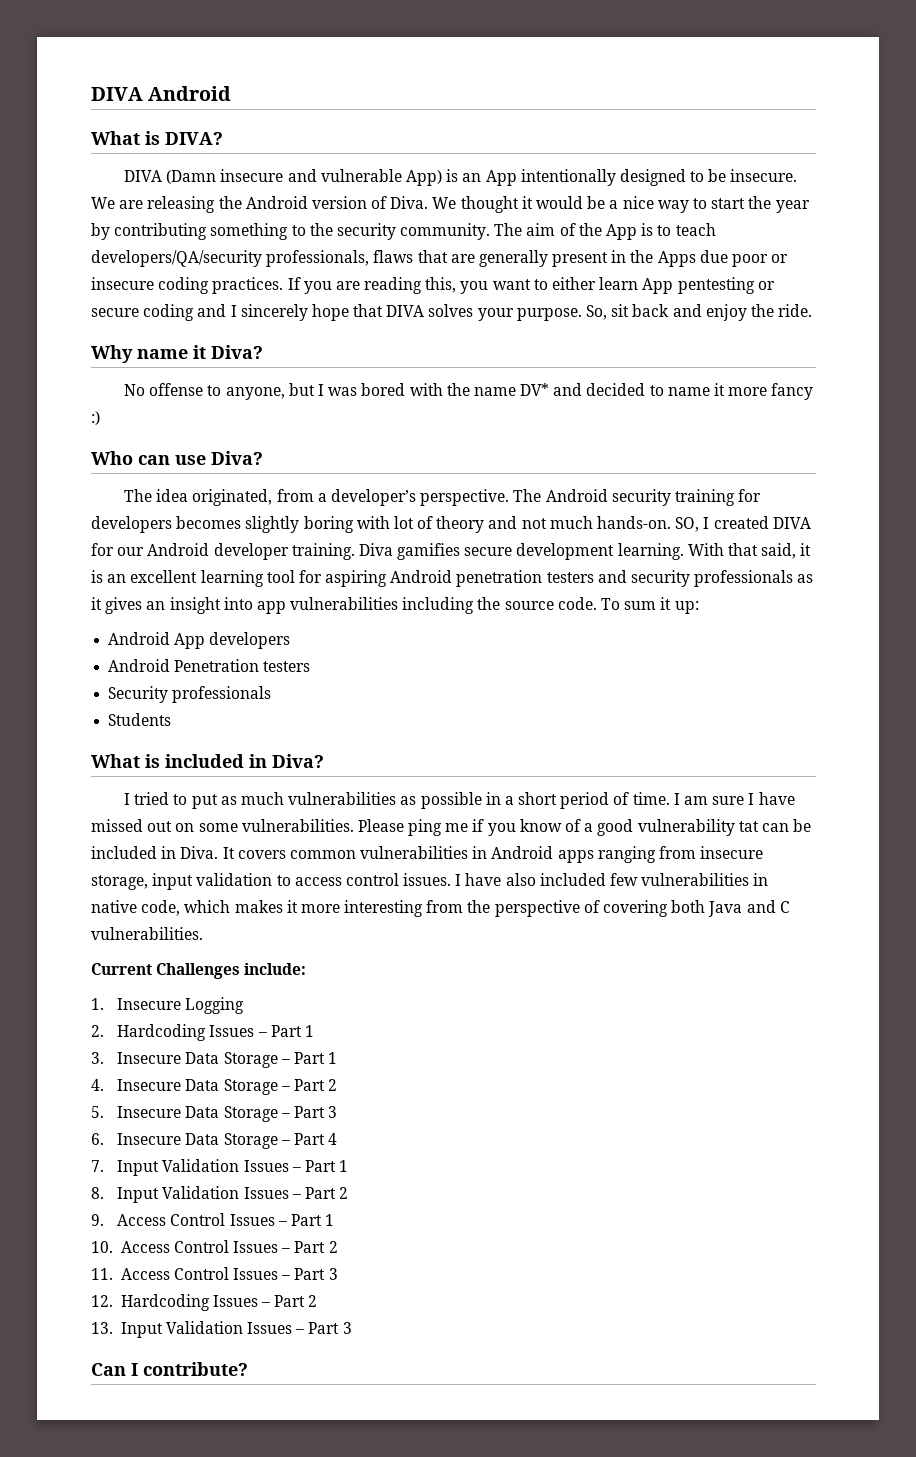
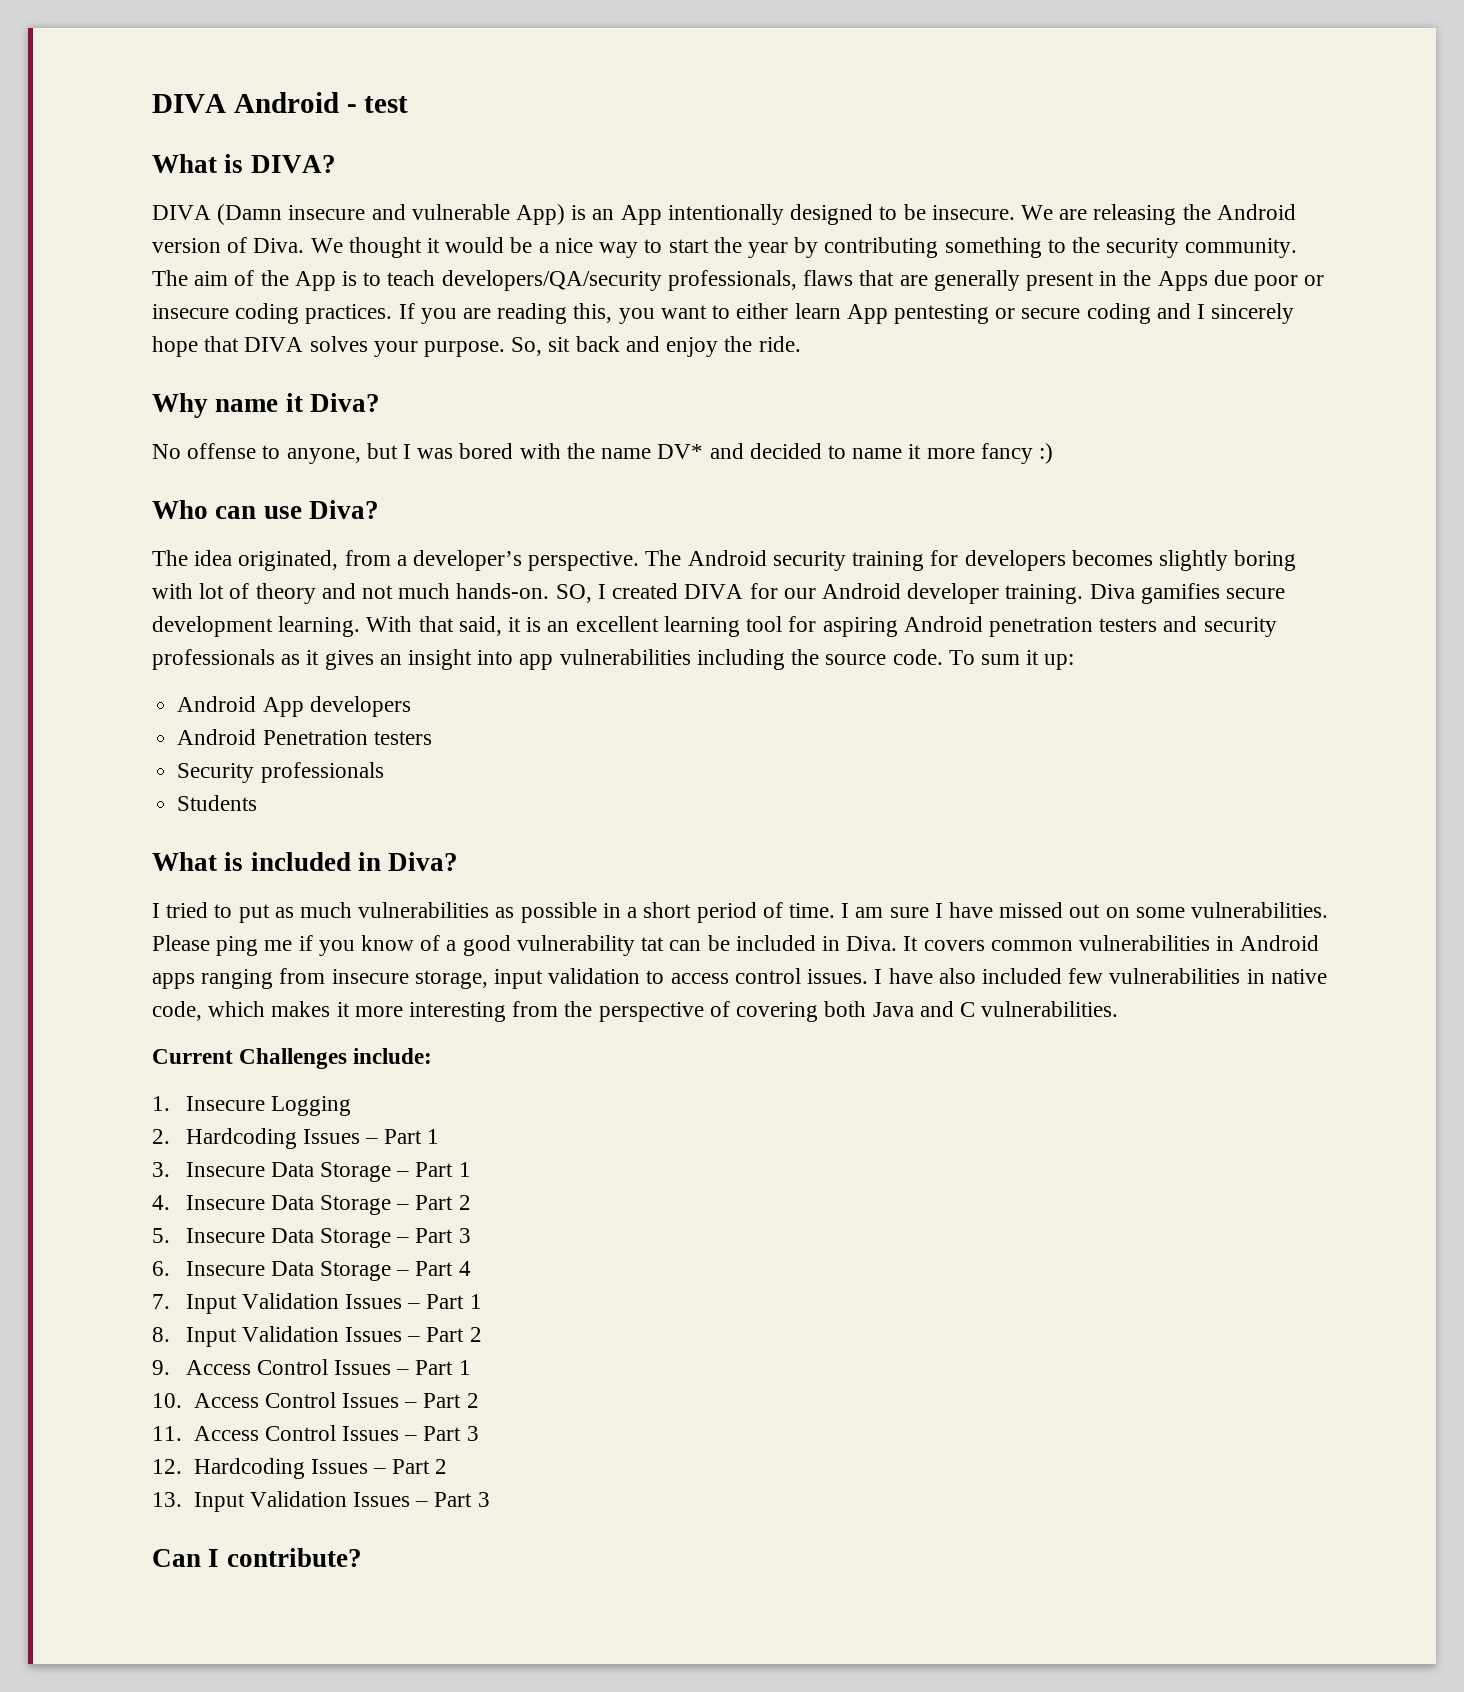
- DIVA Android
+ DIVA Android - test

